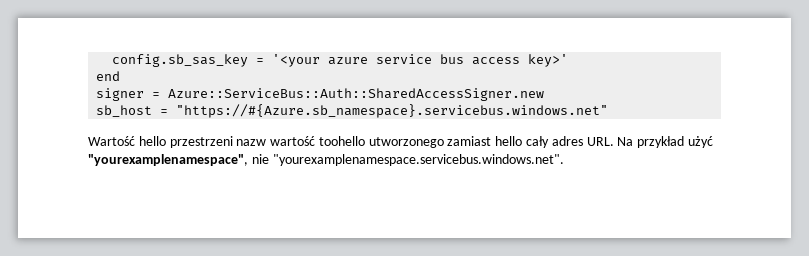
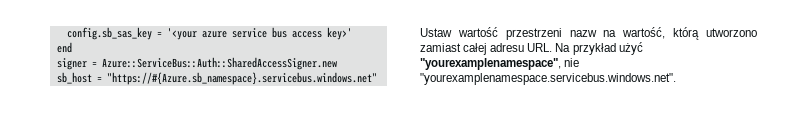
- Wartość hello przestrzeni nazw wartość toohello utworzonego zamiast hello cały adres URL. Na przykład użyć "yourexamplenamespace", nie "yourexamplenamespace.servicebus.windows.net".
+ Ustaw wartość przestrzeni nazw na wartość, którą utworzono zamiast całej adresu URL. Na przykład użyć "yourexamplenamespace", nie "yourexamplenamespace.servicebus.windows.net".

